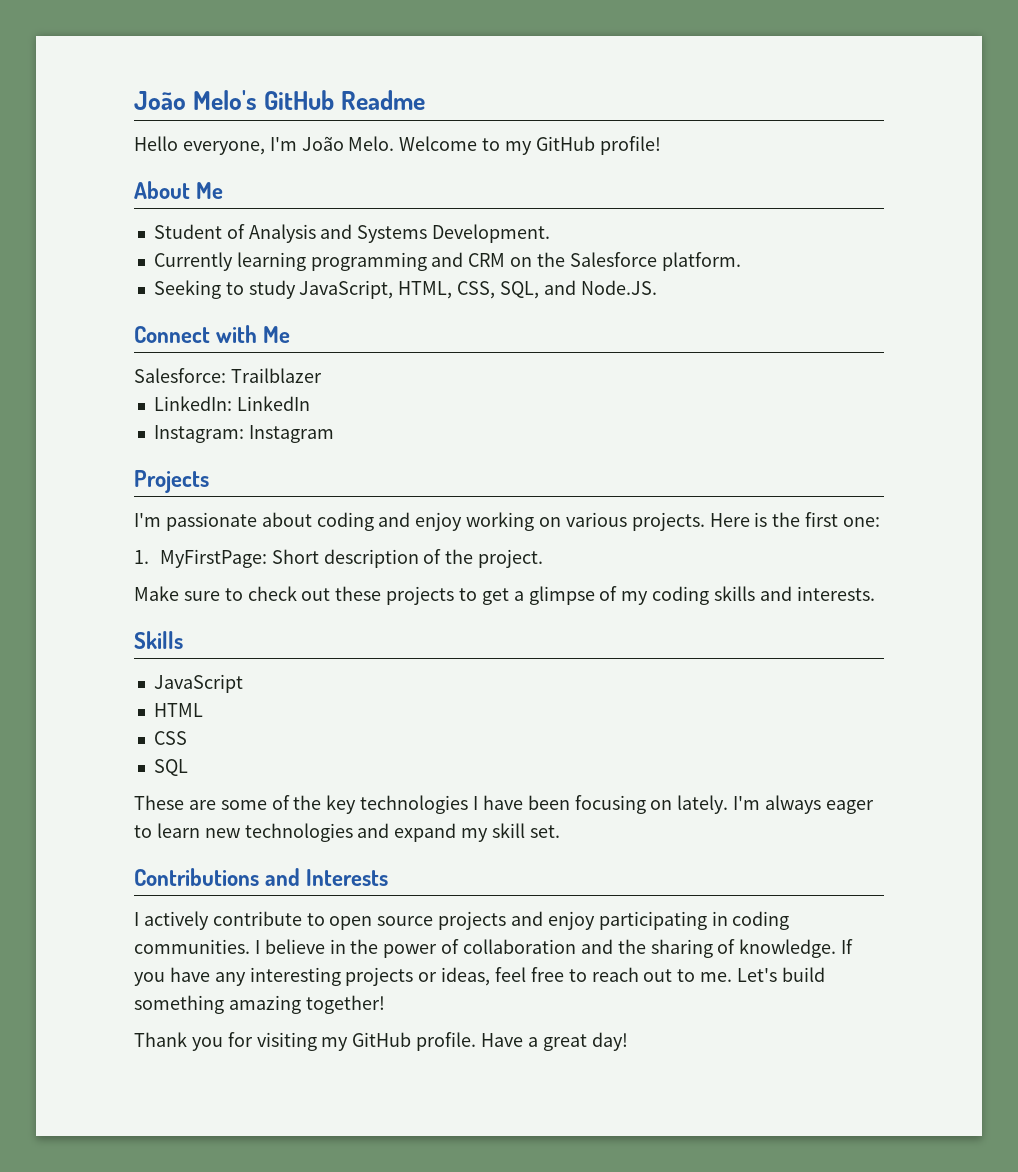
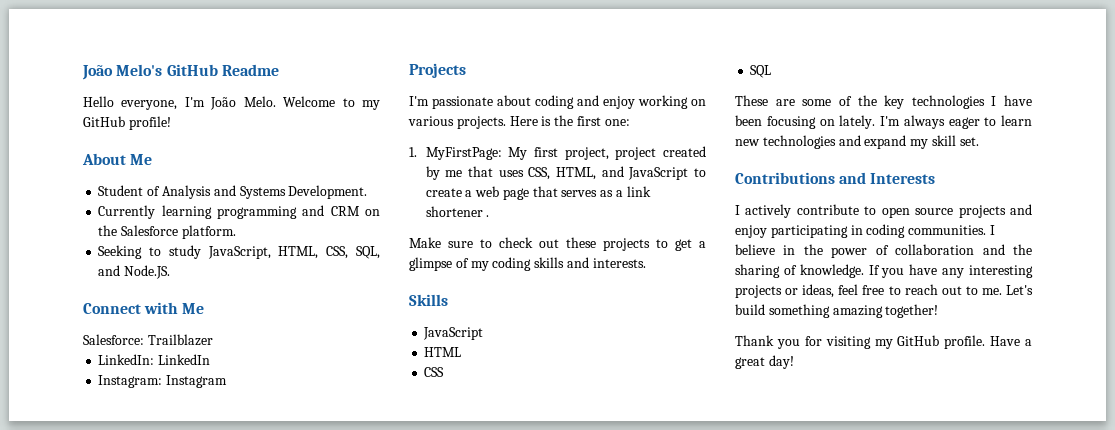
- 1. MyFirstPage: Short description of the project.
+ 1. MyFirstPage: My first project, project created by me that uses CSS, HTML, and JavaScript to create a web page that serves as a link shortener .

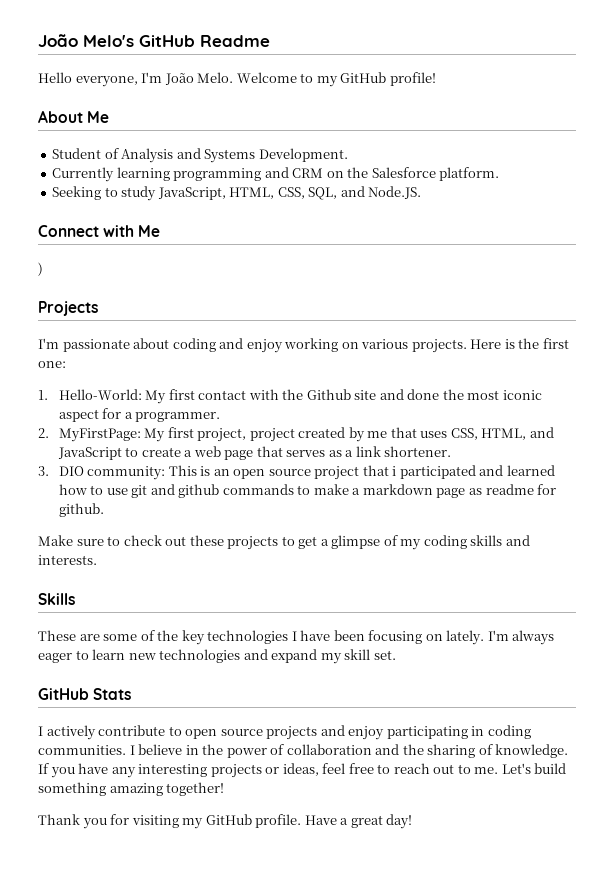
- Salesforce: Trailblazer
- LinkedIn: LinkedIn
- Instagram: Instagram
+ )
- 1. MyFirstPage: My first project, project created by me that uses CSS, HTML, and JavaScript to create a web page that serves as a link shortener .
+ 1. Hello-World: My first contact with the Github site and done the most iconic aspect for a programmer.
+ 2. MyFirstPage: My first project, project created by me that uses CSS, HTML, and JavaScript to create a web page that serves as a link shortener.
+ 3. DIO community: This is an open source project that i participated and learned how to use git and github commands to make a markdown page as readme for github.
  Skills
- JavaScript
- HTML
- CSS
- SQL
- Contributions and Interests
+ GitHub Stats

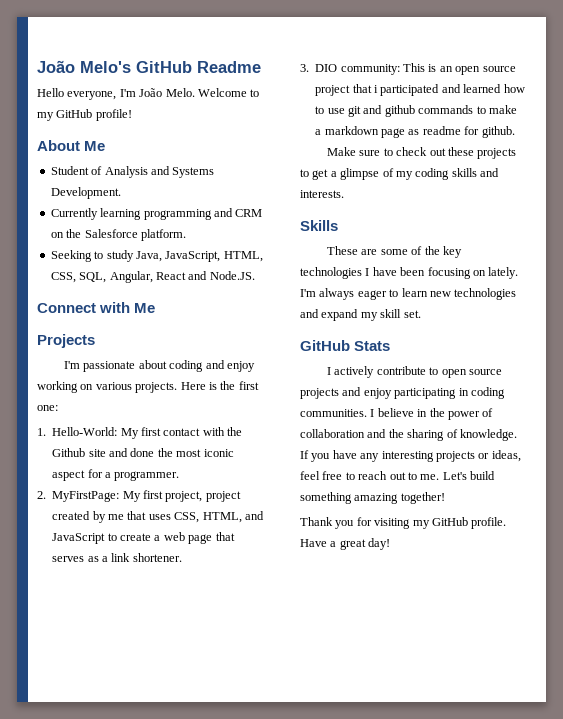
- Seeking to study JavaScript, HTML, CSS, SQL, and Node.JS.
+ Seeking to study Java, JavaScript, HTML, CSS, SQL, Angular, React and Node.JS.
- )

